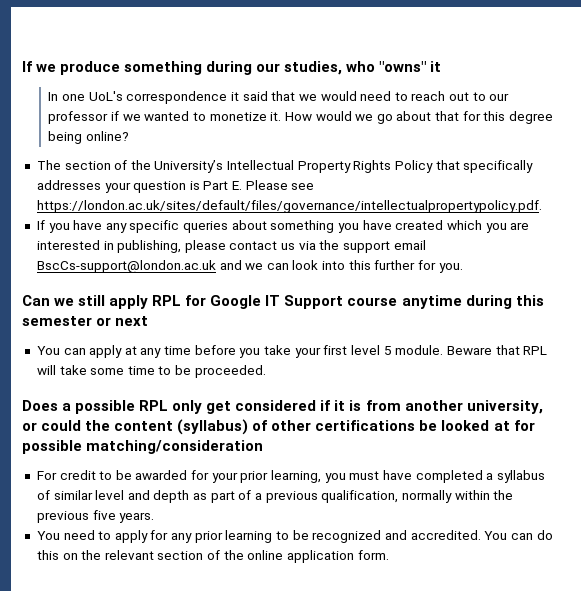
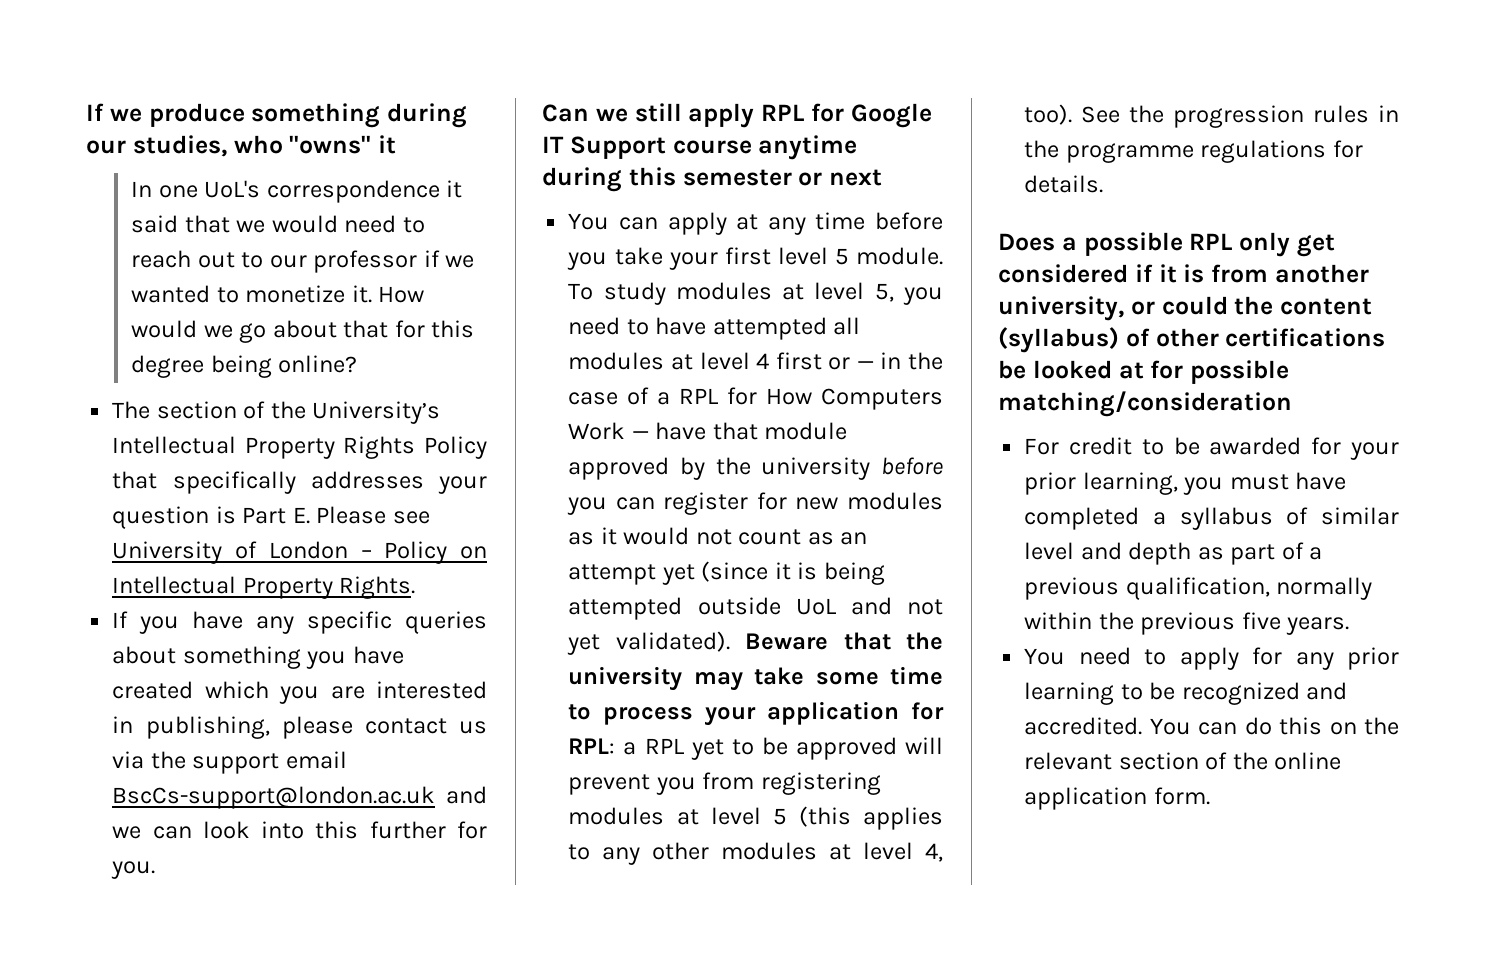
- The section of the University’s Intellectual Property Rights Policy that specifically addresses your question is Part E. Please see https://london.ac.uk/sites/default/files/governance/intellectualpropertypolicy.pdf.
+ The section of the University’s Intellectual Property Rights Policy that specifically addresses your question is Part E. Please see University of London – Policy on Intellectual Property Rights.
- Beware that RPL will take some time to be proceeded.
+ To study modules at level 5, you need to have attempted all modules at level 4 first or — in the case of a RPL for How Computers Work — have that module approved by the university before you can register for new modules as it would not count as an attempt yet (since it is being attempted outside UoL and not yet validated). Beware that the university may take some time to process your application for RPL: a RPL yet to be approved will prevent you from registering modules at level 5 (this applies to any other modules at level 4, too). See the progression rules in the programme regulations for details.

